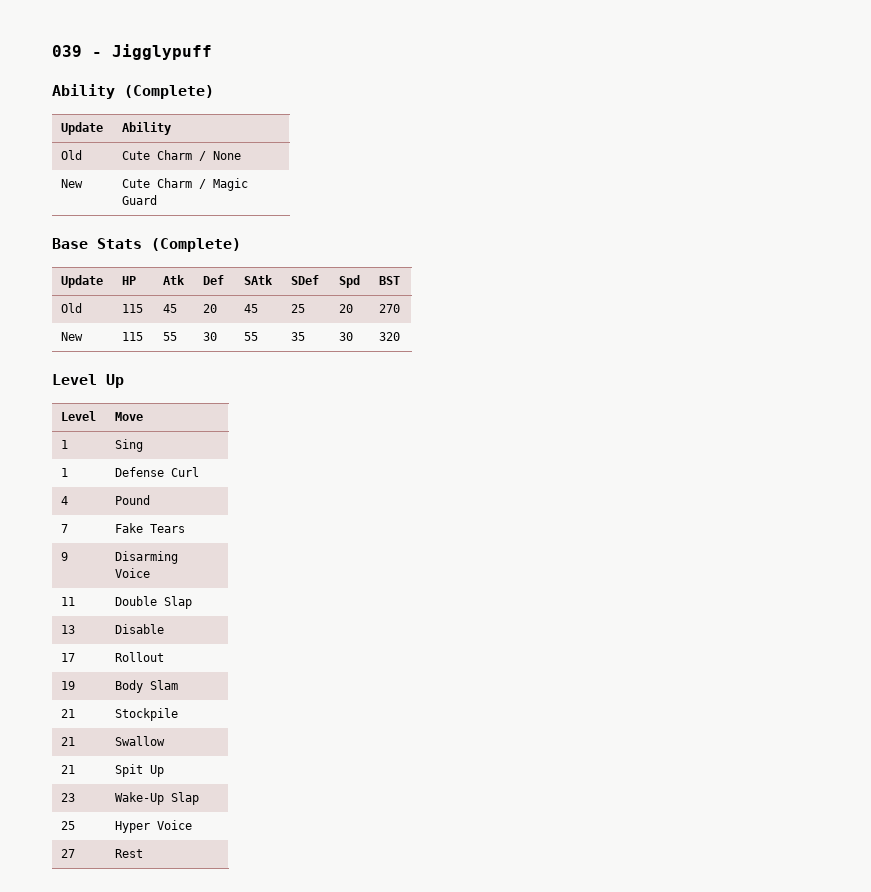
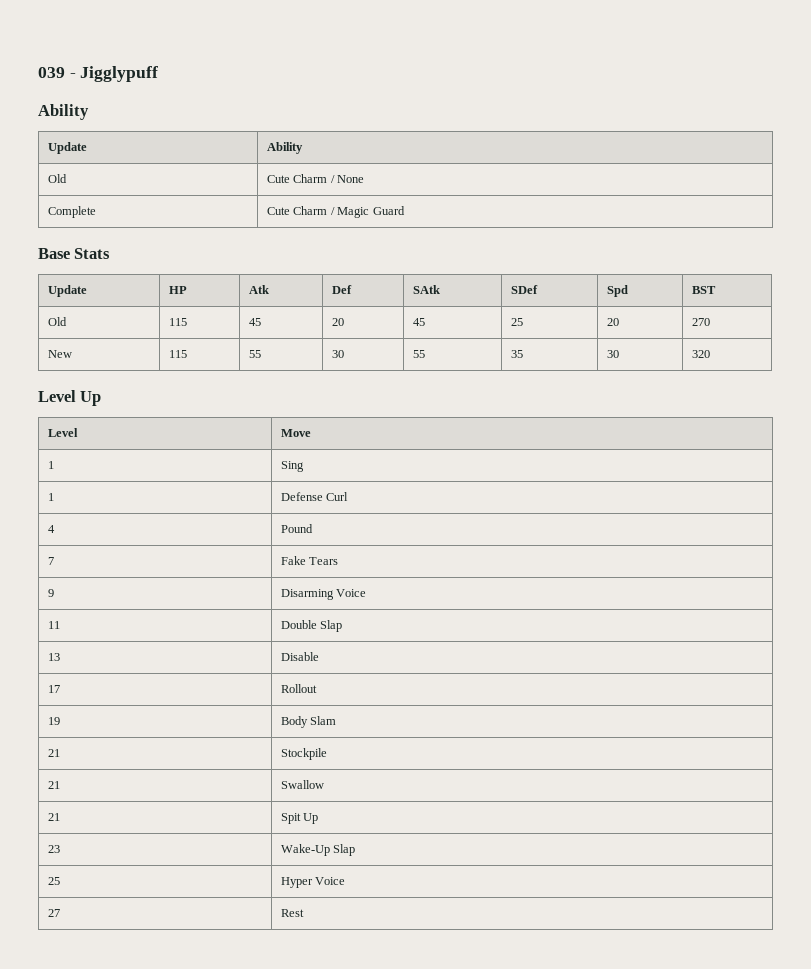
  039 - Jigglypuff
- Ability (Complete)
+ Ability
- New | Cute Charm / Magic Guard
+ Complete | Cute Charm / Magic Guard
- Base Stats (Complete)
+ Base Stats

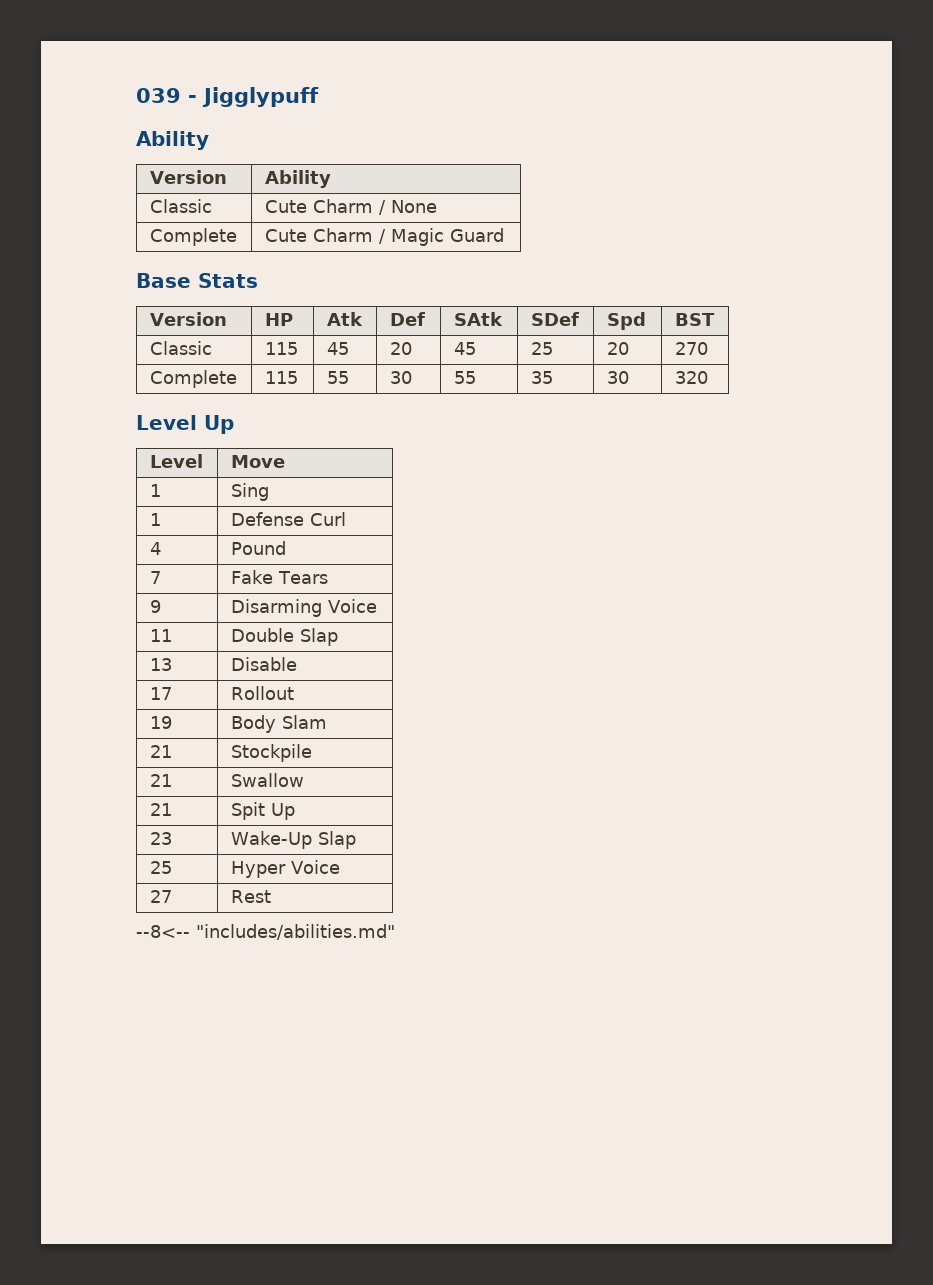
- Update | Ability
- Old | Cute Charm / None
+ Version | Ability
+ Classic | Cute Charm / None
- Update | HP | Atk | Def | SAtk | SDef | Spd | BST
+ Version | HP | Atk | Def | SAtk | SDef | Spd | BST
- Old | 115 | 45 | 20 | 45 | 25 | 20 | 270
+ Classic | 115 | 45 | 20 | 45 | 25 | 20 | 270
- New | 115 | 55 | 30 | 55 | 35 | 30 | 320
+ Complete | 115 | 55 | 30 | 55 | 35 | 30 | 320
+ --8<-- "includes/abilities.md"

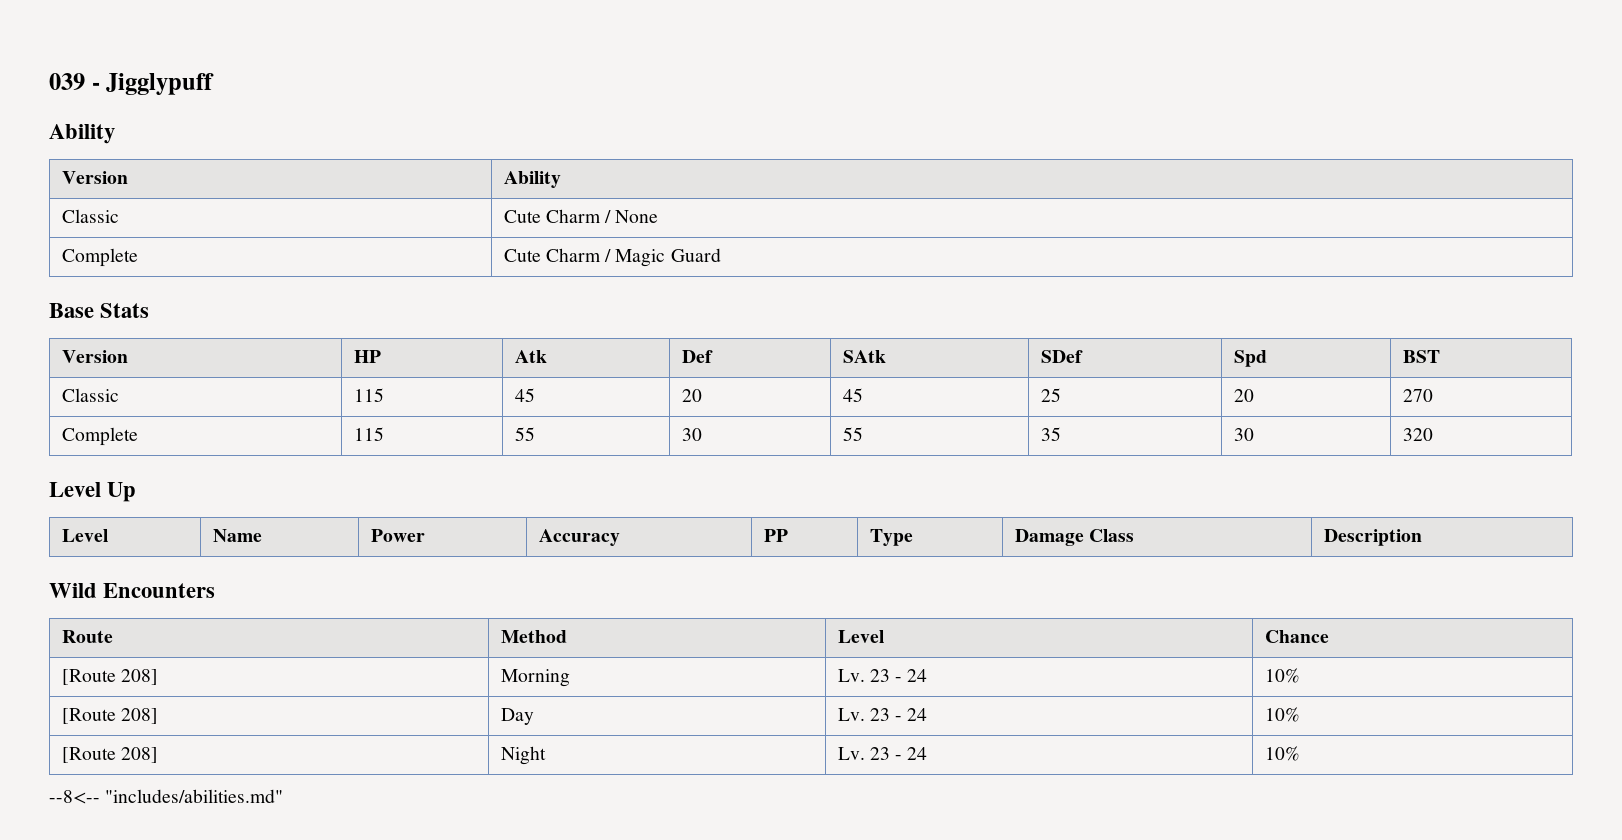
- Level | Move
- 1 | Sing
- 1 | Defense Curl
- 4 | Pound
- 7 | Fake Tears
- 9 | Disarming Voice
- 11 | Double Slap
- 13 | Disable
- 17 | Rollout
- 19 | Body Slam
- 21 | Stockpile
- 21 | Swallow
- 21 | Spit Up
- 23 | Wake-Up Slap
- 25 | Hyper Voice
- 27 | Rest
+ Level | Name | Power | Accuracy | PP | Type | Damage Class | Description
+ Wild Encounters
+ Route | Method | Level | Chance
+ [Route 208] | Morning | Lv. 23 - 24 | 10%
+ [Route 208] | Day | Lv. 23 - 24 | 10%
+ [Route 208] | Night | Lv. 23 - 24 | 10%

